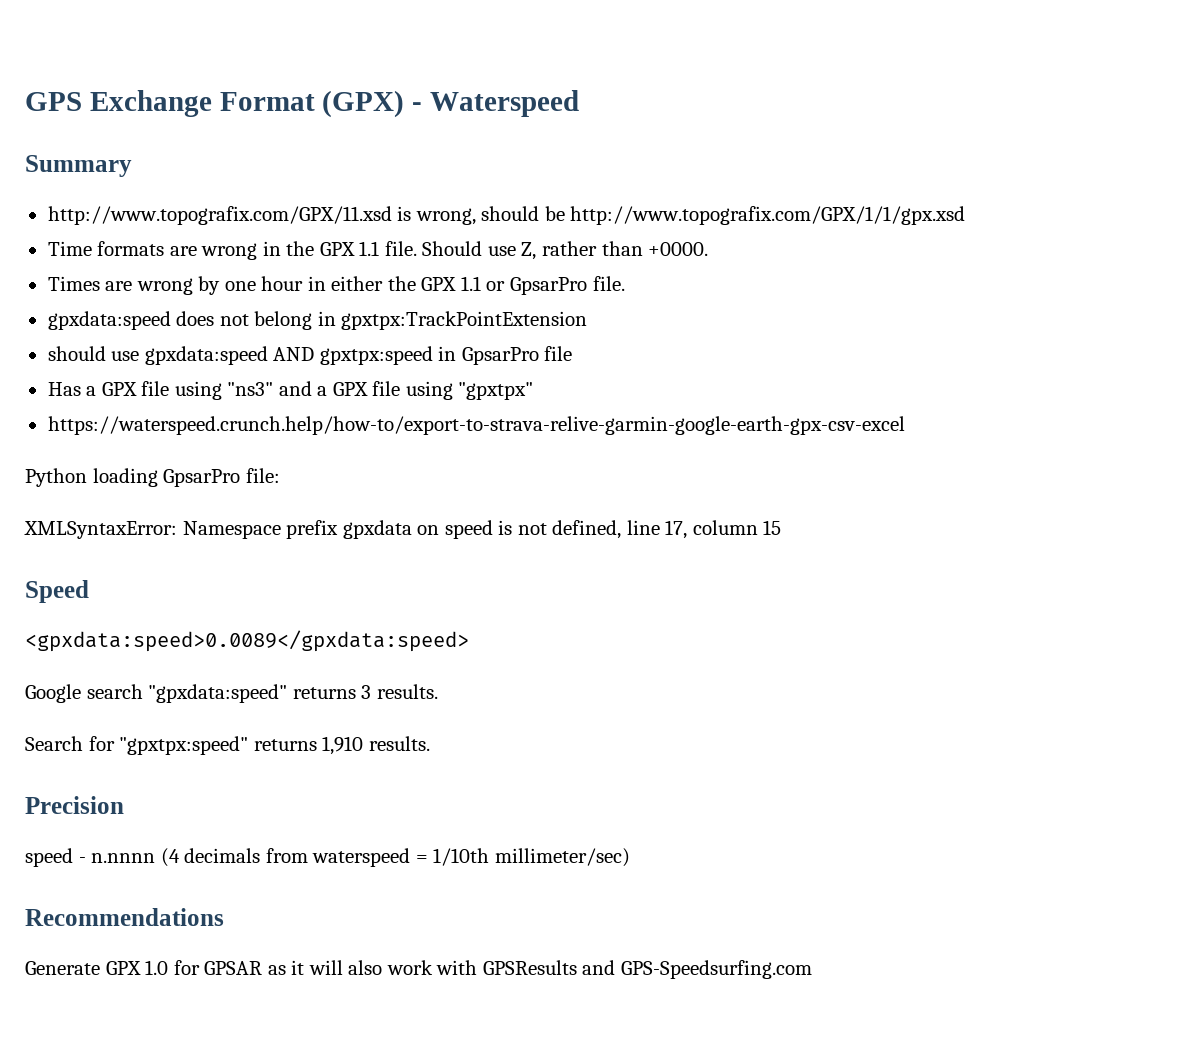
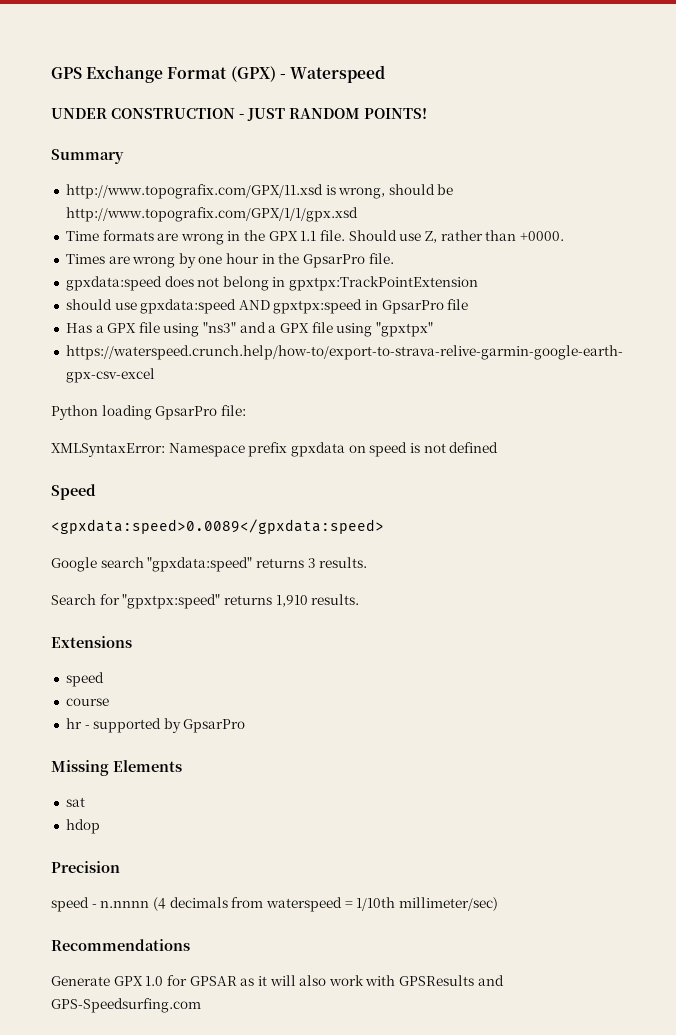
+ UNDER CONSTRUCTION - JUST RANDOM POINTS!
- Times are wrong by one hour in either the GPX 1.1 or GpsarPro file.
+ Times are wrong by one hour in the GpsarPro file.
- XMLSyntaxError: Namespace prefix gpxdata on speed is not defined, line 17, column 15
+ XMLSyntaxError: Namespace prefix gpxdata on speed is not defined
+ Extensions
+ speed
+ course
+ hr - supported by GpsarPro
+ Missing Elements
+ sat
+ hdop

